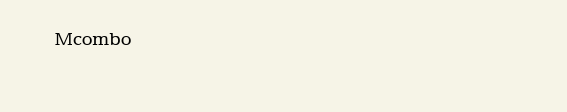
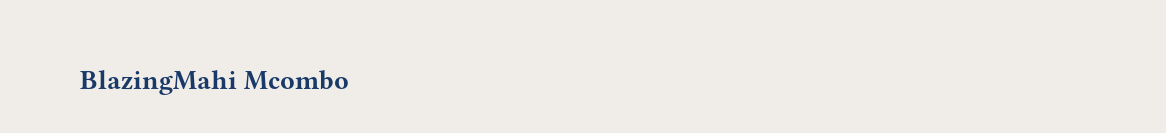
- Mcombo
+ BlazingMahi Mcombo

